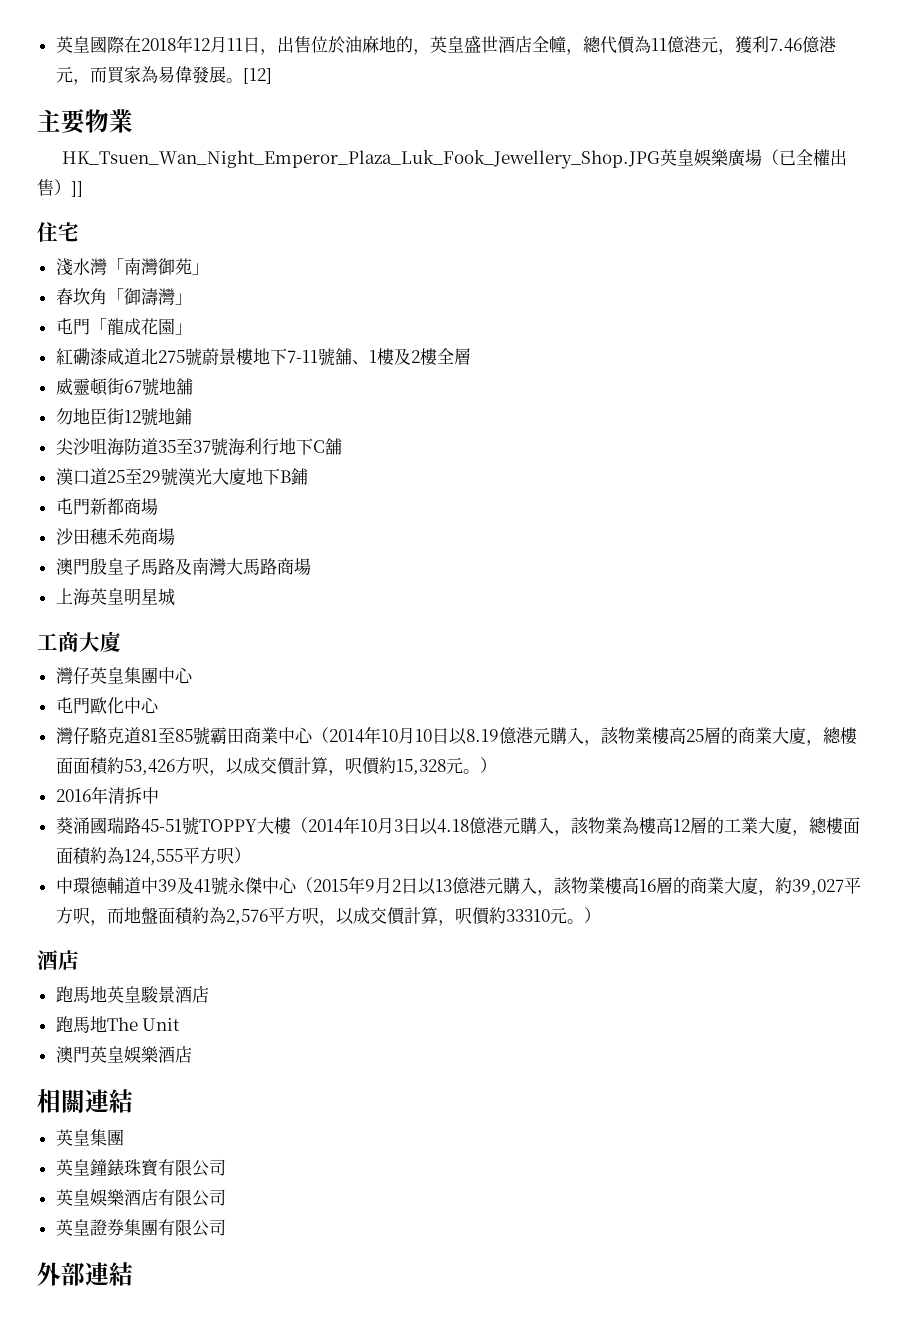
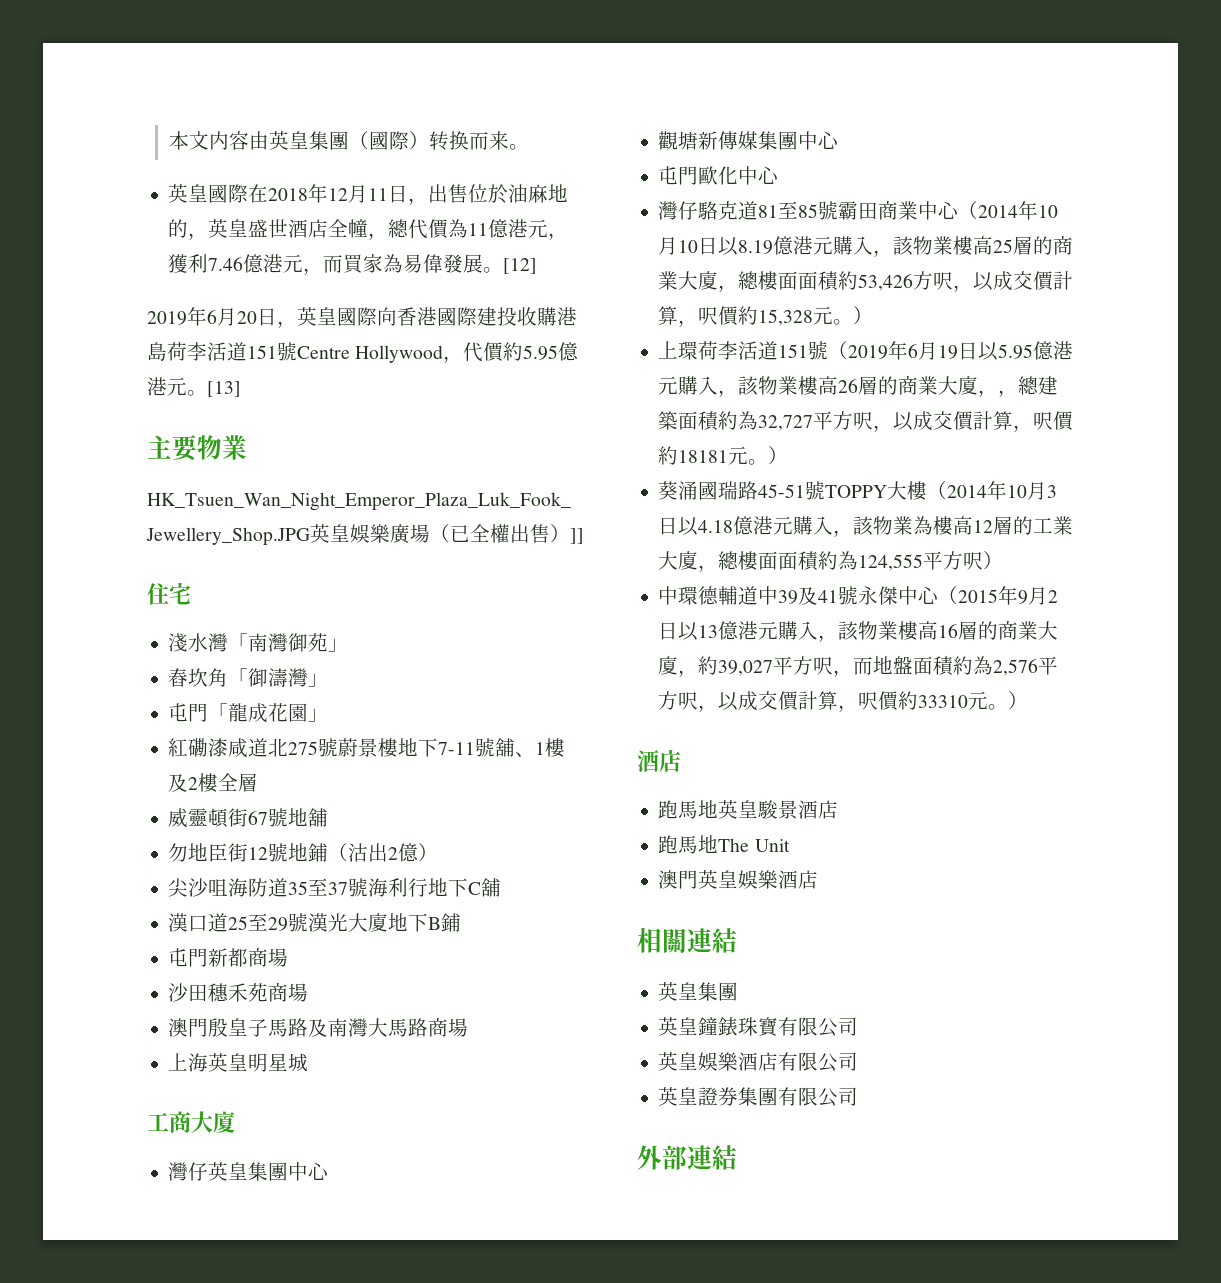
+ 本文内容由英皇集團（國際）转换而来。
+ 2019年6月20日，英皇國際向香港國際建投收購港島荷李活道151號Centre Hollywood，代價約5.95億港元。[13]
- 勿地臣街12號地鋪
+ 勿地臣街12號地鋪（沽出2億）
+ 觀塘新傳媒集團中心
- 2016年清拆中
+ 上環荷李活道151號（2019年6月19日以5.95億港元購入，該物業樓高26層的商業大廈，，總建築面積約為32,727平方呎，以成交價計算，呎價約18181元。）

